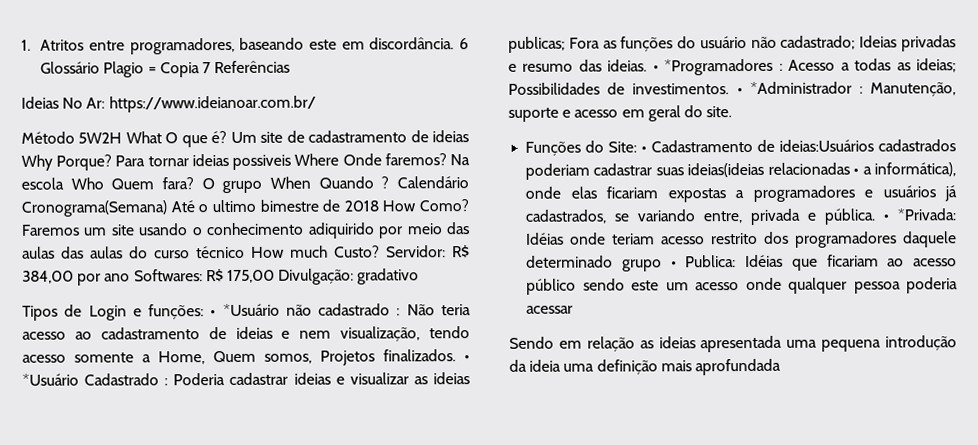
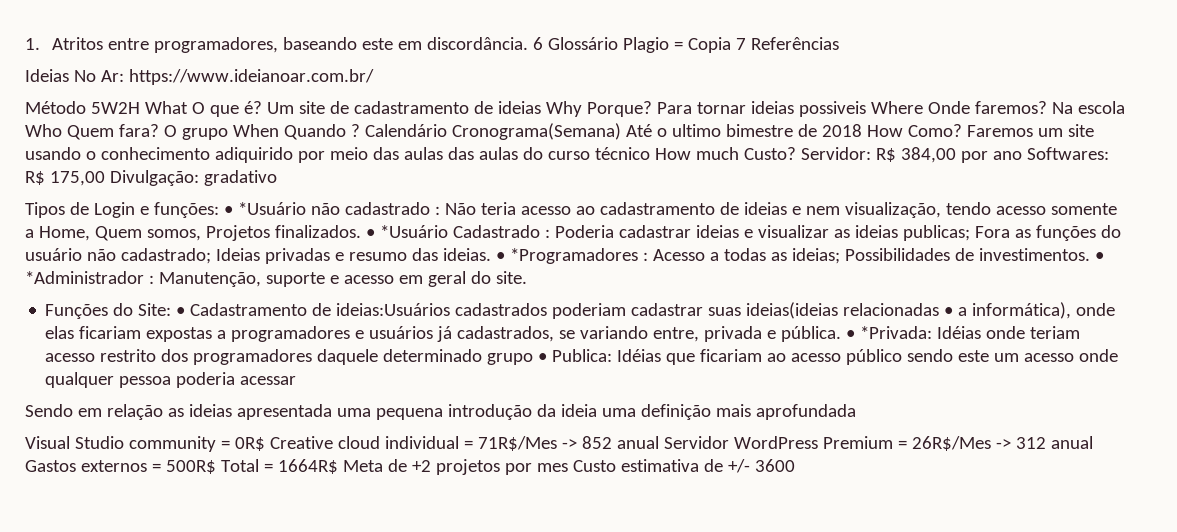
+ Visual Studio community = 0R$ Creative cloud individual = 71R$/Mes -> 852 anual Servidor WordPress Premium = 26R$/Mes -> 312 anual Gastos externos = 500R$ Total = 1664R$ Meta de +2 projetos por mes Custo estimativa de +/- 3600

